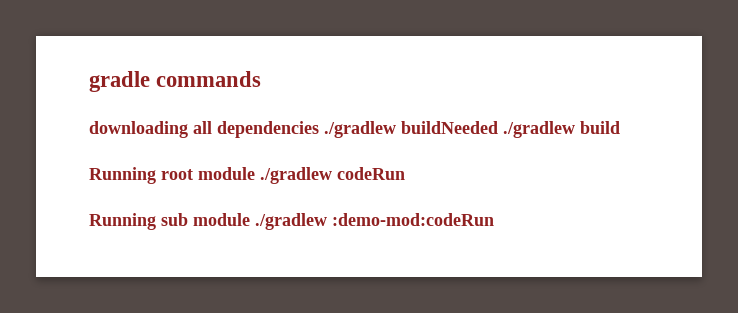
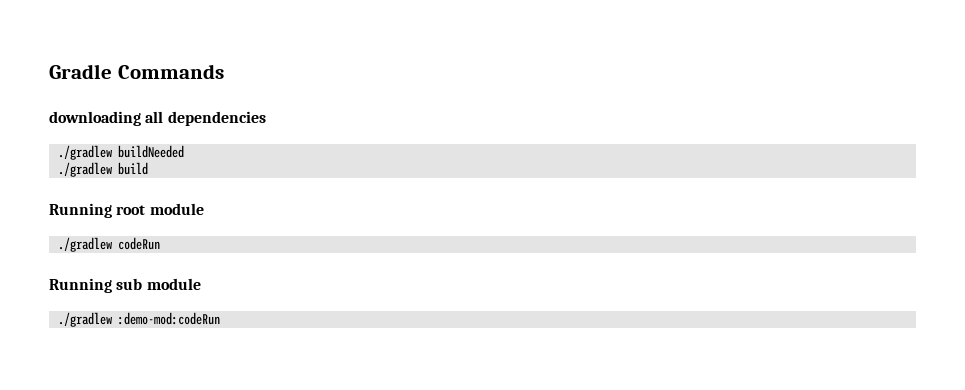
- gradle commands
+ Gradle Commands
- downloading all dependencies ./gradlew buildNeeded ./gradlew build
+ downloading all dependencies
+ ./gradlew buildNeeded
+ ./gradlew build
- Running root module ./gradlew codeRun
+ Running root module
+ ./gradlew codeRun
- Running sub module ./gradlew :demo-mod:codeRun
+ Running sub module
+ ./gradlew :demo-mod:codeRun

